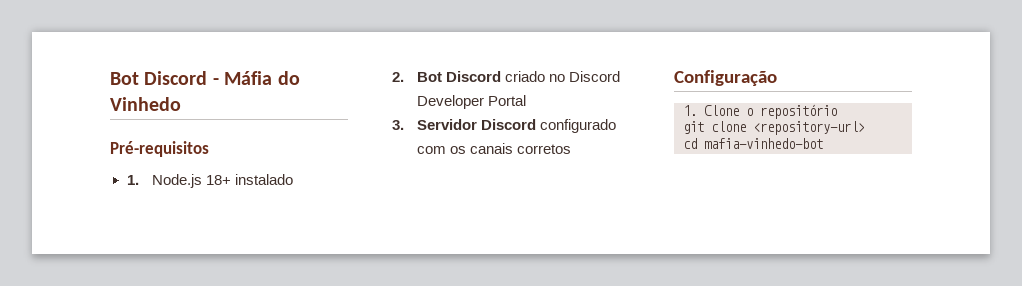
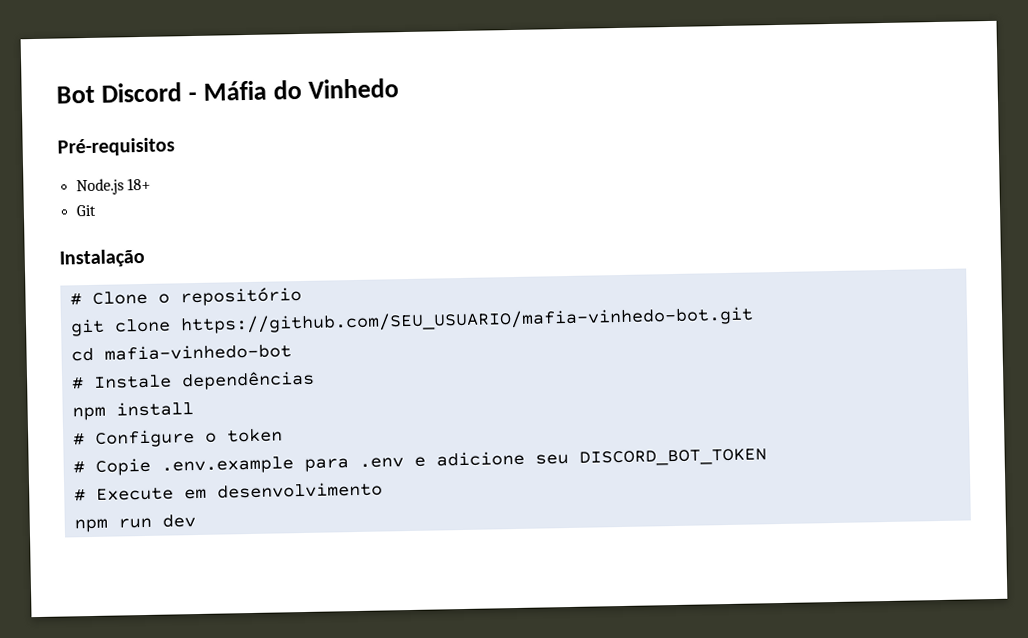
- 1. Node.js 18+ instalado
- 2. Bot Discord criado no Discord Developer Portal
- 3. Servidor Discord configurado com os canais corretos
- Configuração
- 1. Clone o repositório
+ Node.js 18+
+ Git
+ Instalação
+ # Clone o repositório
- git clone <repository-url>
+ git clone https://github.com/SEU_USUARIO/mafia-vinhedo-bot.git
+ # Instale dependências
+ npm install
+ # Configure o token
+ # Copie .env.example para .env e adicione seu DISCORD_BOT_TOKEN
+ # Execute em desenvolvimento
+ npm run dev

